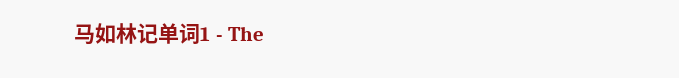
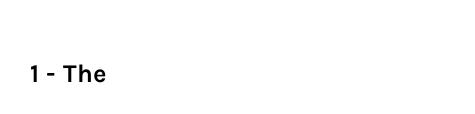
- 马如林记单词1 - The
+ 1 - The

